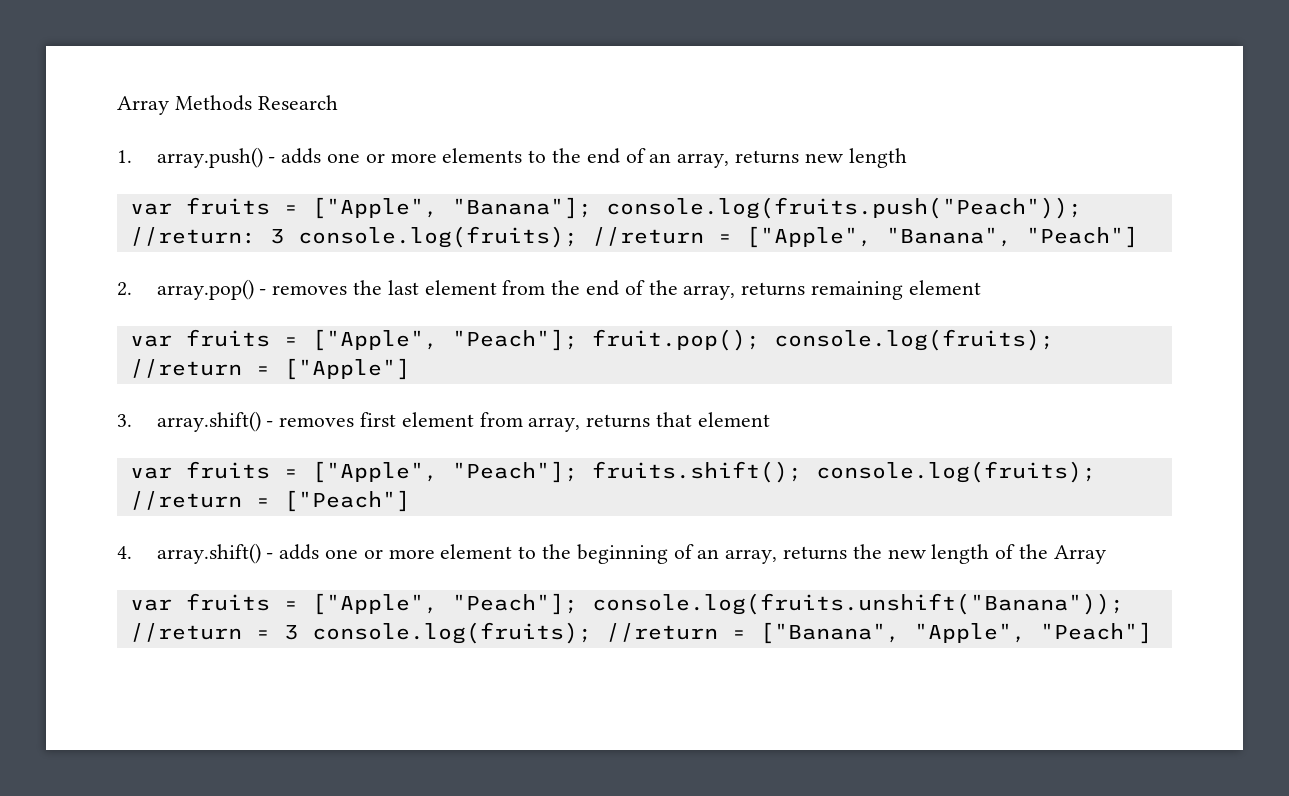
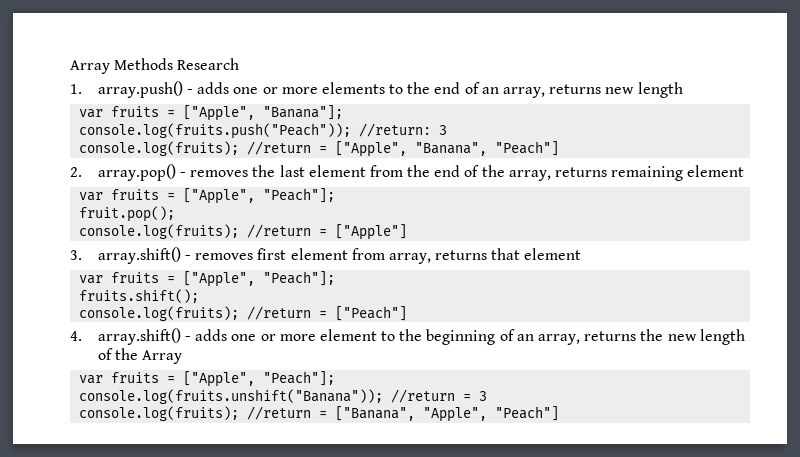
- var fruits = ["Apple", "Banana"]; console.log(fruits.push("Peach")); //return: 3 console.log(fruits); //return = ["Apple", "Banana", "Peach"]
+ var fruits = ["Apple", "Banana"];
+ console.log(fruits.push("Peach")); //return: 3
+ console.log(fruits); //return = ["Apple", "Banana", "Peach"]
  2. array.pop() - removes the last element from the end of the array, returns remaining element
- var fruits = ["Apple", "Peach"]; fruit.pop(); console.log(fruits); //return = ["Apple"]
+ var fruits = ["Apple", "Peach"];
+ fruit.pop();
+ console.log(fruits); //return = ["Apple"]
  3. array.shift() - removes first element from array, returns that element
- var fruits = ["Apple", "Peach"]; fruits.shift(); console.log(fruits); //return = ["Peach"]
+ var fruits = ["Apple", "Peach"];
+ fruits.shift();
+ console.log(fruits); //return = ["Peach"]
  4. array.shift() - adds one or more element to the beginning of an array, returns the new length of the Array
- var fruits = ["Apple", "Peach"]; console.log(fruits.unshift("Banana")); //return = 3 console.log(fruits); //return = ["Banana", "Apple", "Peach"]
+ var fruits = ["Apple", "Peach"];
+ console.log(fruits.unshift("Banana")); //return = 3
+ console.log(fruits); //return = ["Banana", "Apple", "Peach"]

